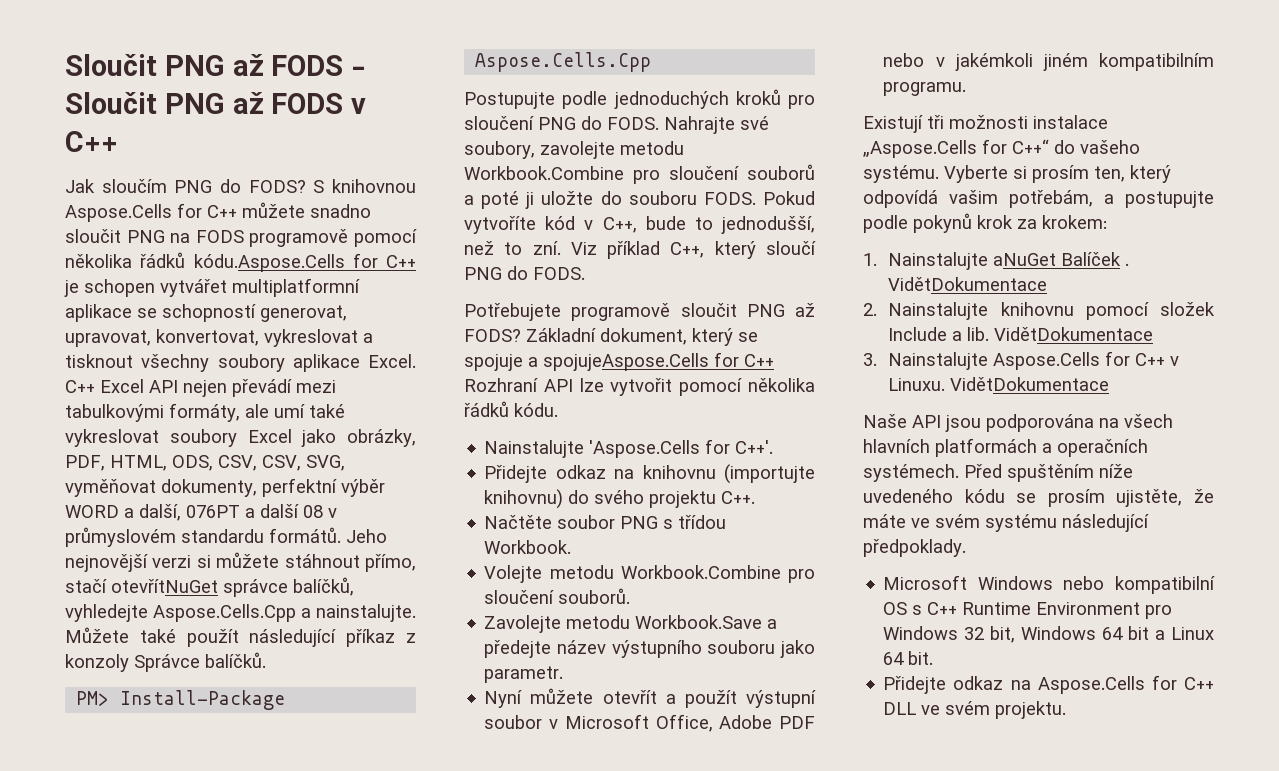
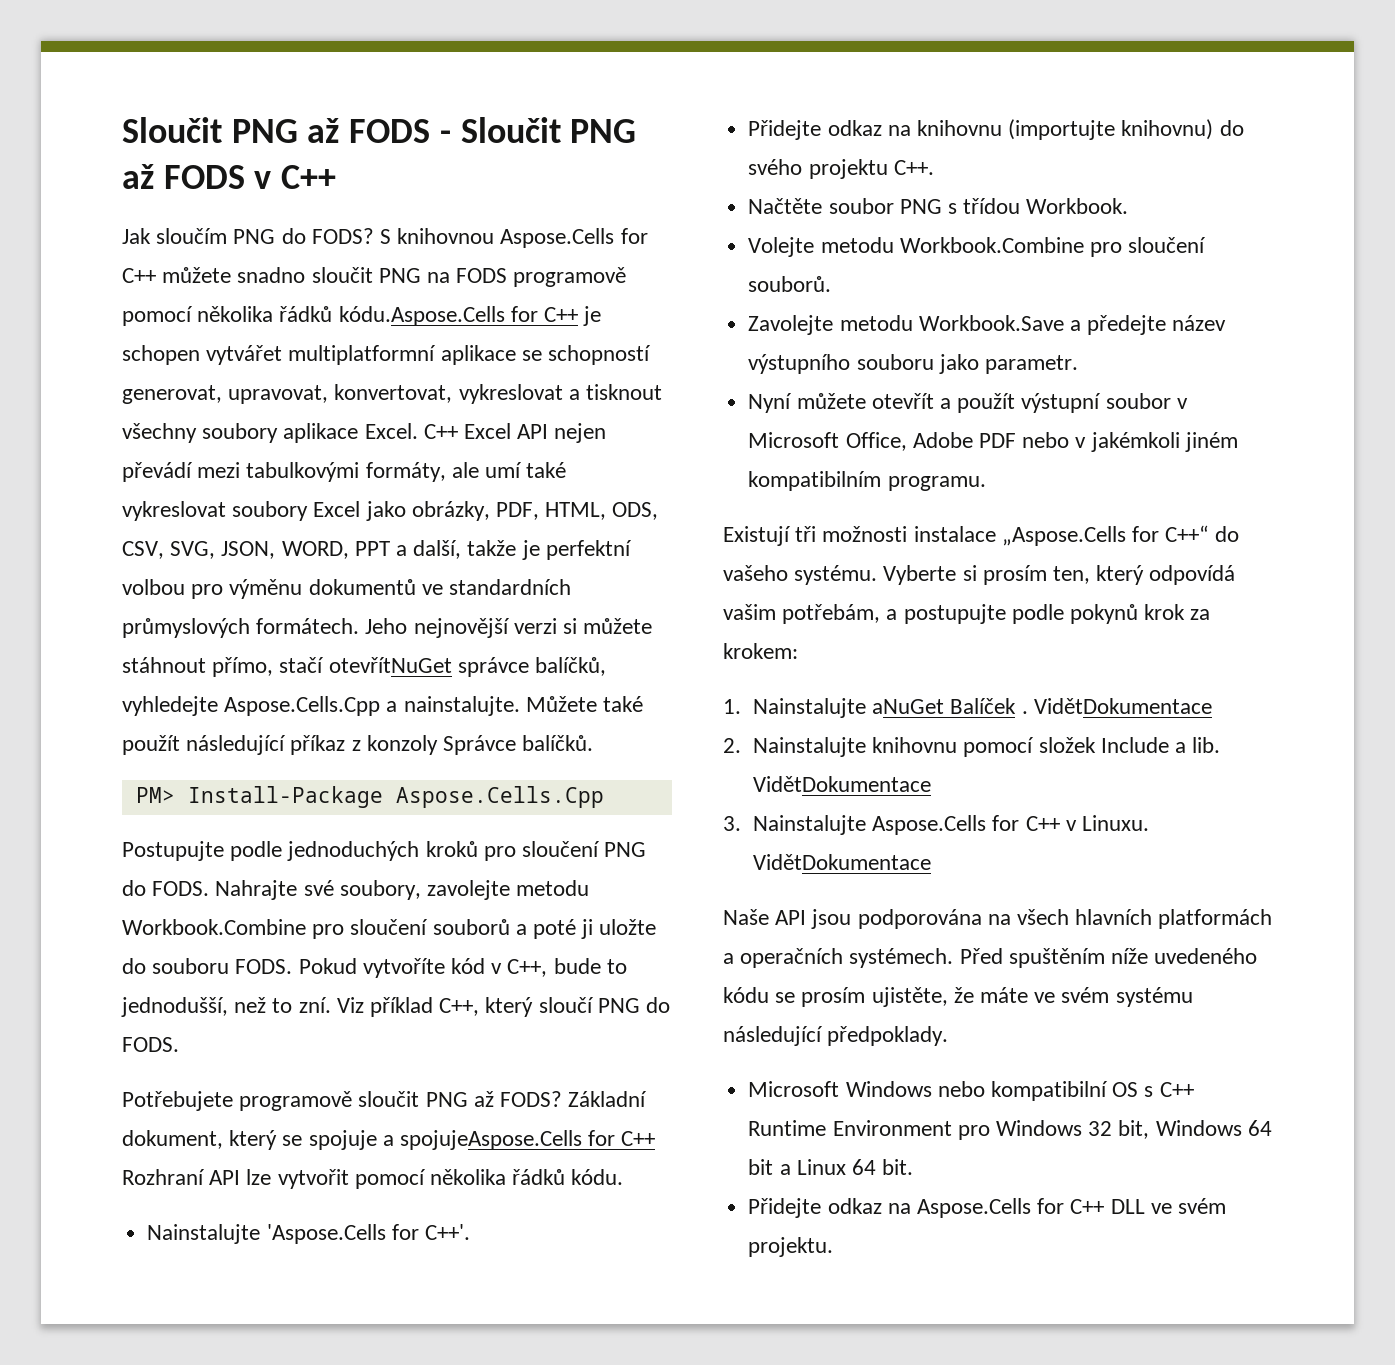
- C++ Excel API nejen převádí mezi tabulkovými formáty, ale umí také vykreslovat soubory Excel jako obrázky, PDF, HTML, ODS, CSV, CSV, SVG, vyměňovat dokumenty, perfektní výběr WORD a další, 076PT a další 08 v průmyslovém standardu formátů.
+ C++ Excel API nejen převádí mezi tabulkovými formáty, ale umí také vykreslovat soubory Excel jako obrázky, PDF, HTML, ODS, CSV, SVG, JSON, WORD, PPT a další, takže je perfektní volbou pro výměnu dokumentů ve standardních průmyslových formátech.

